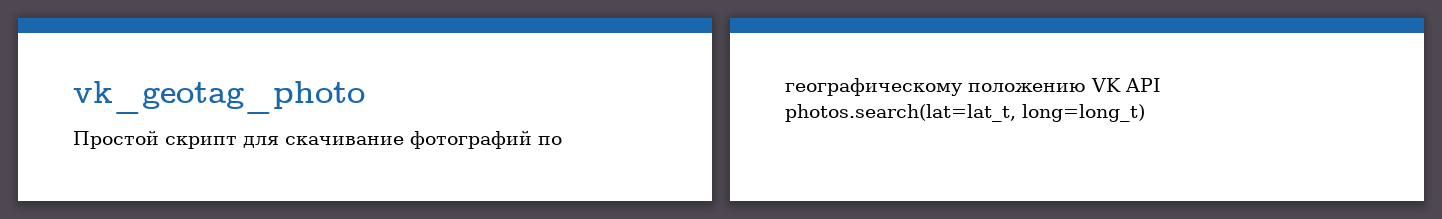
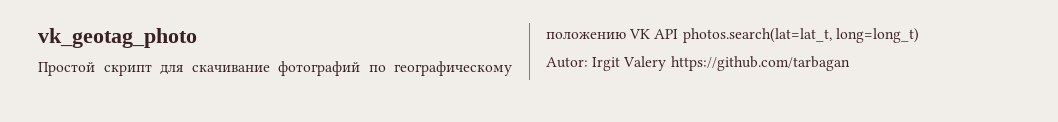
+ Autor: Irgit Valery https://github.com/tarbagan

